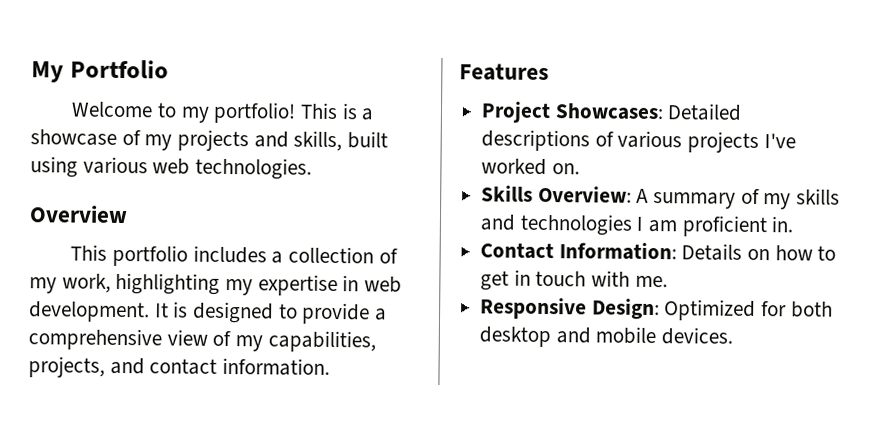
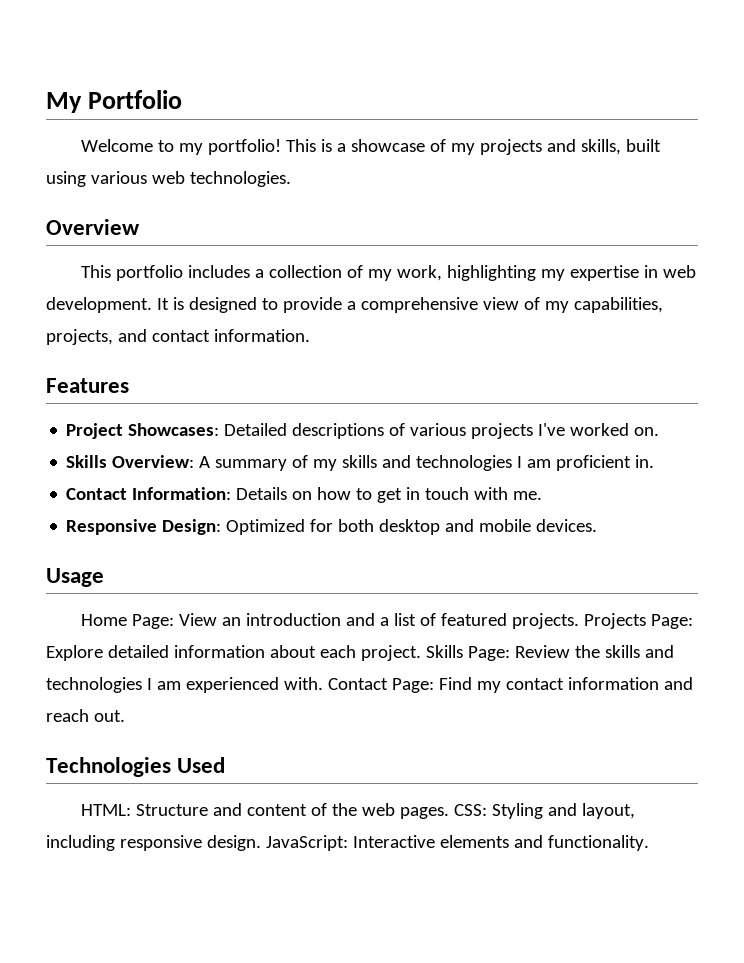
+ Usage
+ Home Page: View an introduction and a list of featured projects. Projects Page: Explore detailed information about each project. Skills Page: Review the skills and technologies I am experienced with. Contact Page: Find my contact information and reach out.
+ Technologies Used
+ HTML: Structure and content of the web pages. CSS: Styling and layout, including responsive design. JavaScript: Interactive elements and functionality.

